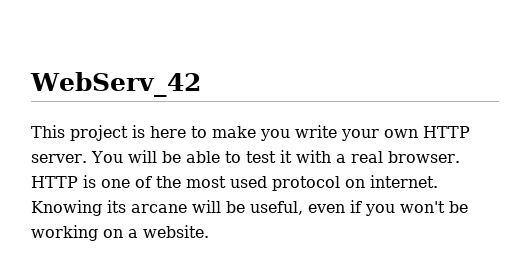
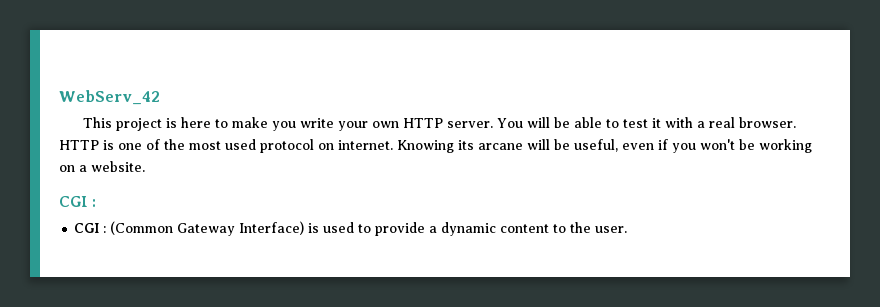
  Knowing its arcane will be useful, even if you won't be working on a website.
+ CGI :
+ CGI : (Common Gateway Interface) is used to provide a dynamic content to the user.

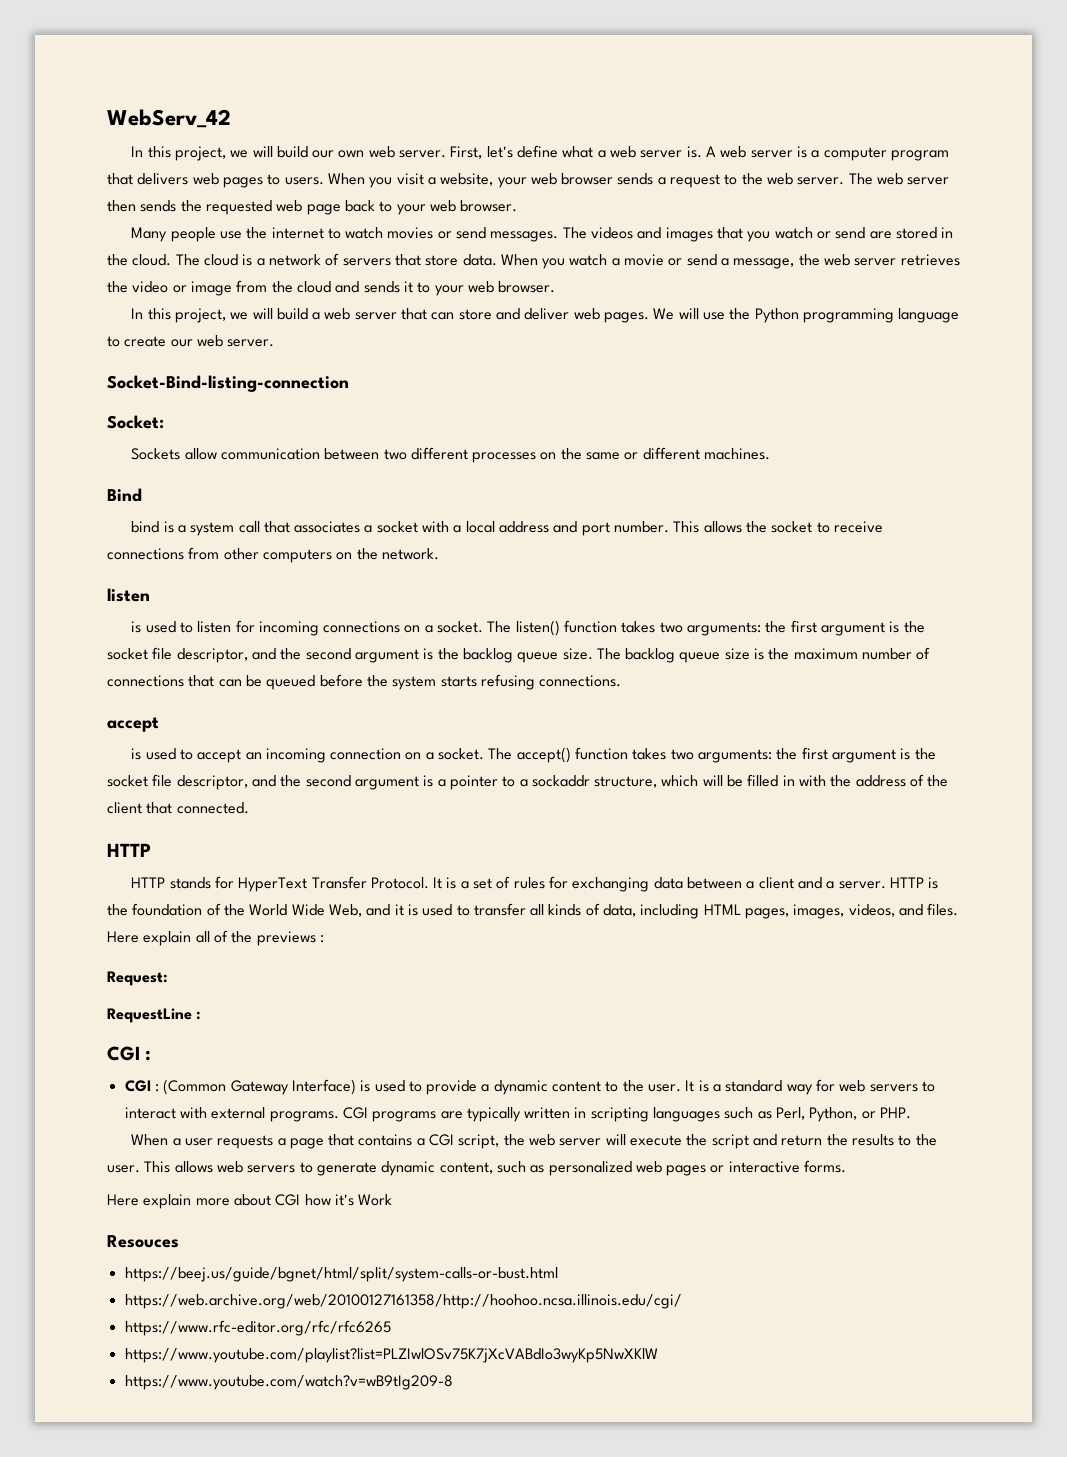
- This project is here to make you write your own HTTP server. You will be able to test it with a real browser. HTTP is one of the most used protocol on internet. Knowing its arcane will be useful, even if you won't be working on a website.
+ In this project, we will build our own web server. First, let's define what a web server is. A web server is a computer program that delivers web pages to users. When you visit a website, your web browser sends a request to the web server. The web server then sends the requested web page back to your web browser.
+ Many people use the internet to watch movies or send messages. The videos and images that you watch or send are stored in the cloud. The cloud is a network of servers that store data. When you watch a movie or send a message, the web server retrieves the video or image from the cloud and sends it to your web browser.
+ In this project, we will build a web server that can store and deliver web pages. We will use the Python programming language to create our web server.
+ Socket-Bind-listing-connection
+ Socket:
+ Sockets allow communication between two different processes on the same or different machines.
+ Bind
+ bind is a system call that associates a socket with a local address and port number. This allows the socket to receive connections from other computers on the network.
+ listen
+ is used to listen for incoming connections on a socket. The listen() function takes two arguments: the first argument is the socket file descriptor, and the second argument is the backlog queue size. The backlog queue size is the maximum number of connections that can be queued before the system starts refusing connections.
+ accept
+ is used to accept an incoming connection on a socket. The accept() function takes two arguments: the first argument is the socket file descriptor, and the second argument is a pointer to a sockaddr structure, which will be filled in with the address of the client that connected.
+ HTTP
+ HTTP stands for HyperText Transfer Protocol. It is a set of rules for exchanging data between a client and a server. HTTP is the foundation of the World Wide Web, and it is used to transfer all kinds of data, including HTML pages, images, videos, and files. Here explain all of the previews :
+ Request:
+ RequestLine :
+ It is a standard way for web servers to interact with external programs. CGI programs are typically written in scripting languages such as Perl, Python, or PHP.
+ When a user requests a page that contains a CGI script, the web server will execute the script and return the results to the user. This allows web servers to generate dynamic content, such as personalized web pages or interactive forms.
+ Here explain more about CGI how it's Work
+ Resouces
+ https://beej.us/guide/bgnet/html/split/system-calls-or-bust.html
+ https://web.archive.org/web/20100127161358/http://hoohoo.ncsa.illinois.edu/cgi/
+ https://www.rfc-editor.org/rfc/rfc6265
+ https://www.youtube.com/playlist?list=PLZIwlOSv75K7jXcVABdIo3wyKp5NwXKlW
+ https://www.youtube.com/watch?v=wB9tIg209-8

